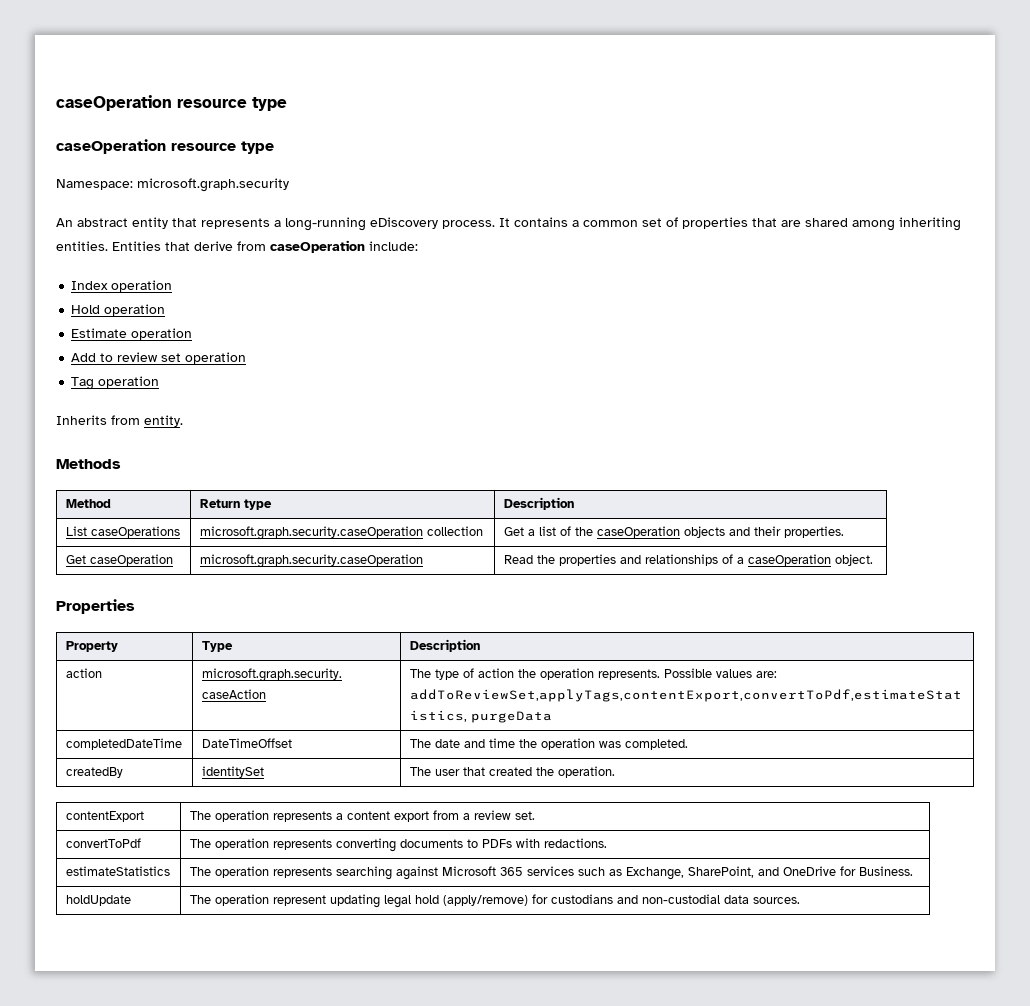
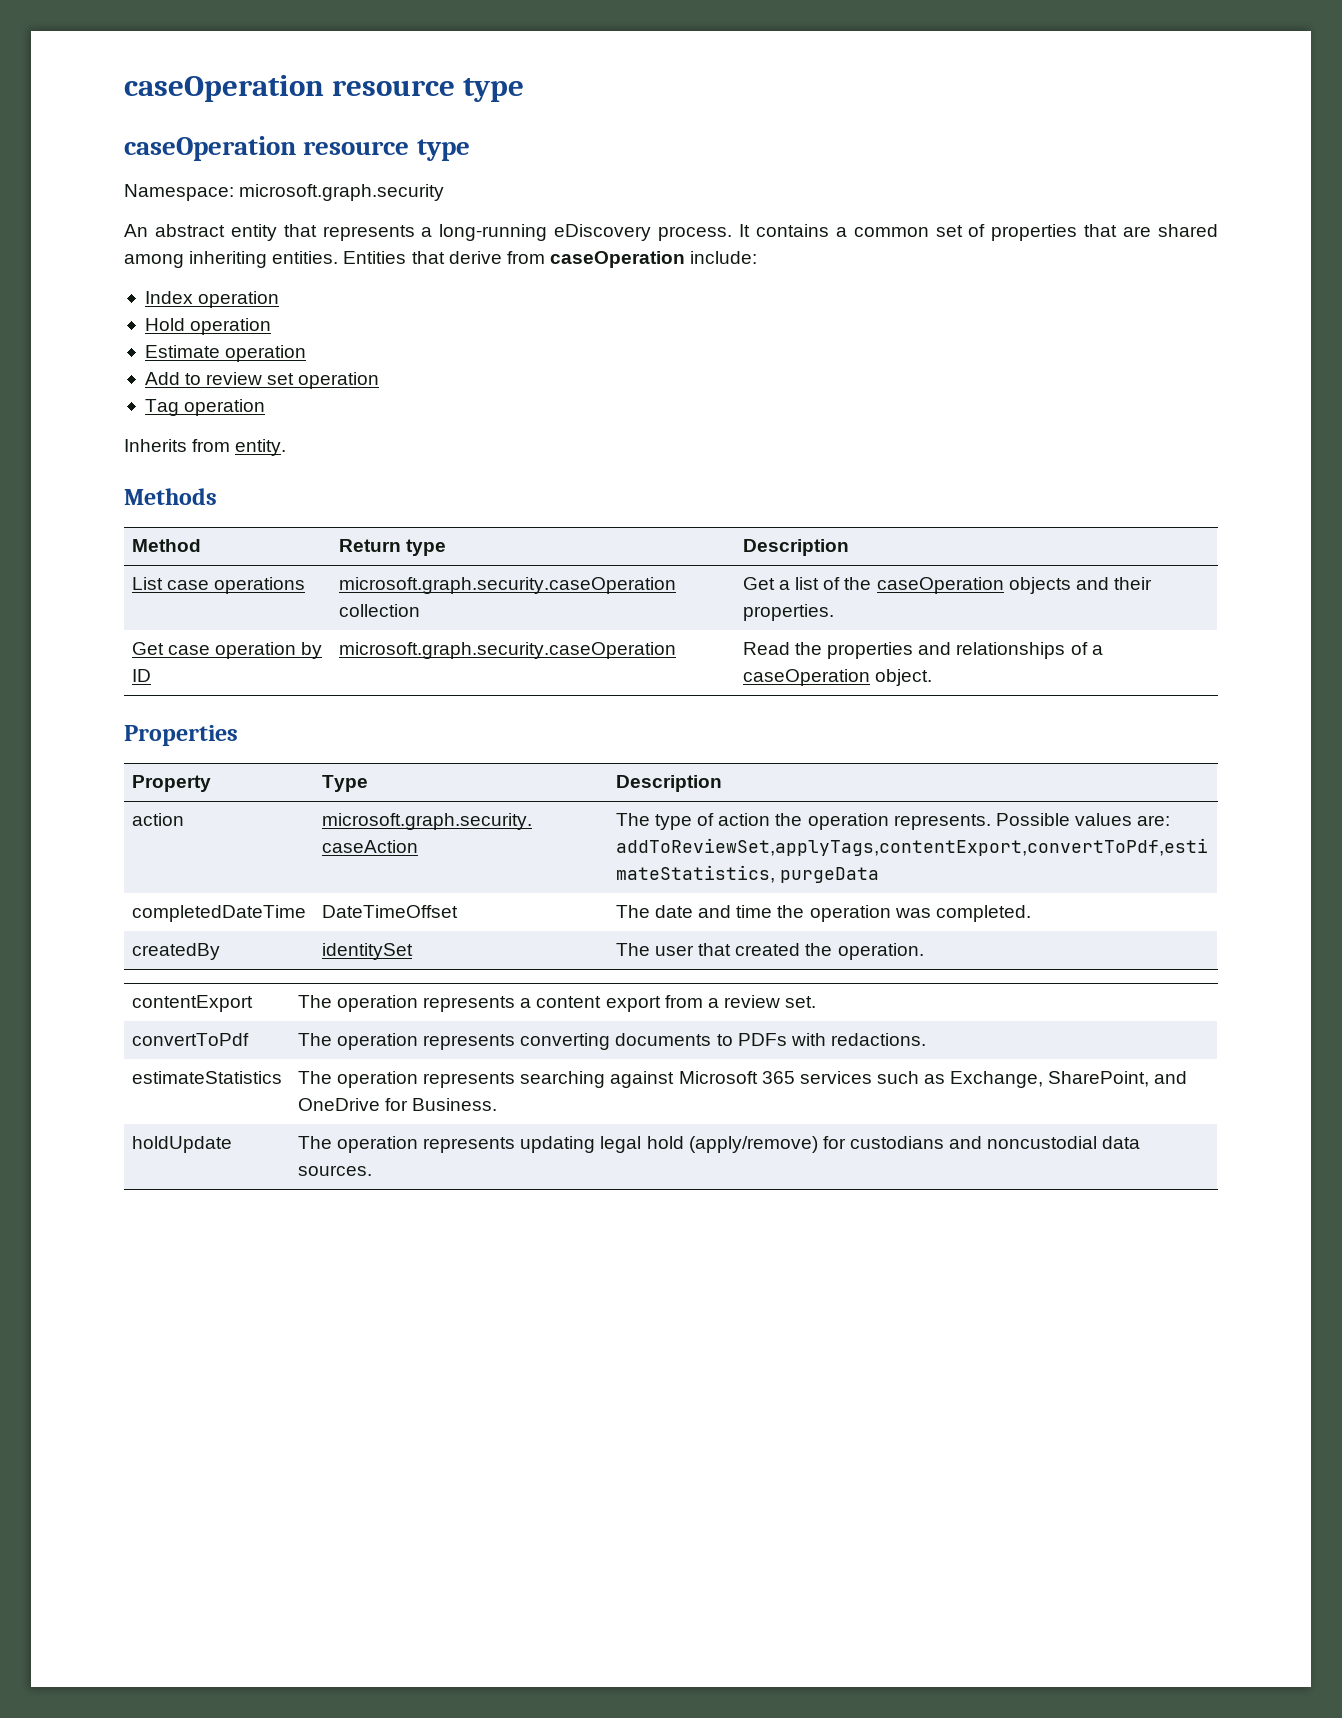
- List caseOperations | microsoft.graph.security.caseOperation collection | Get a list of the caseOperation objects and their properties.
+ List case operations | microsoft.graph.security.caseOperation collection | Get a list of the caseOperation objects and their properties.
- Get caseOperation | microsoft.graph.security.caseOperation | Read the properties and relationships of a caseOperation object.
+ Get case operation by ID | microsoft.graph.security.caseOperation | Read the properties and relationships of a caseOperation object.
- holdUpdate | The operation represent updating legal hold (apply/remove) for custodians and non-custodial data sources.
+ holdUpdate | The operation represents updating legal hold (apply/remove) for custodians and noncustodial data sources.

